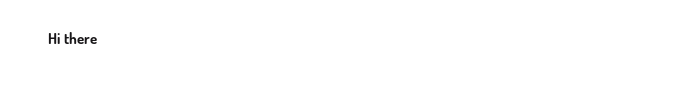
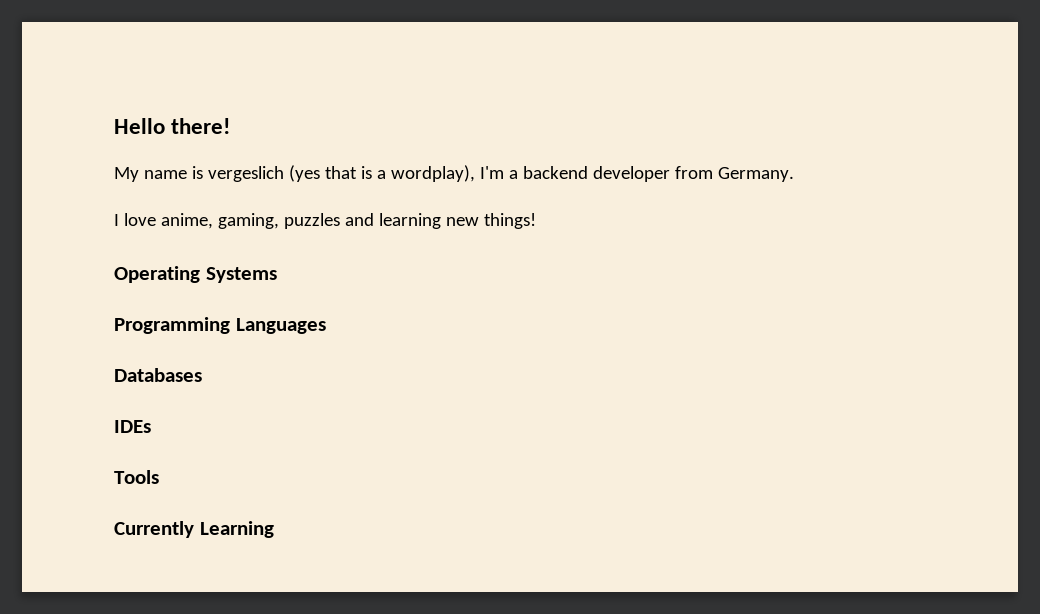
- Hi there
+ Hello there!
+ My name is vergeslich (yes that is a wordplay), I'm a backend developer from Germany.
+ I love anime, gaming, puzzles and learning new things!
+ Operating Systems
+ Programming Languages
+ Databases
+ IDEs
+ Tools
+ Currently Learning

